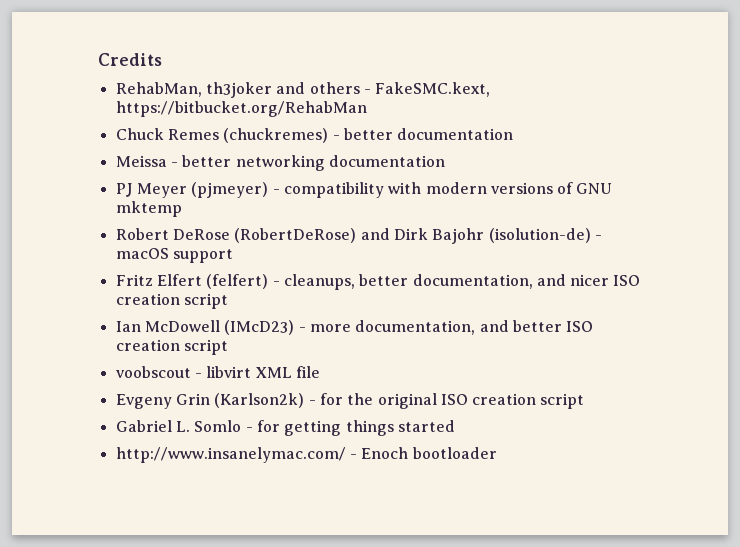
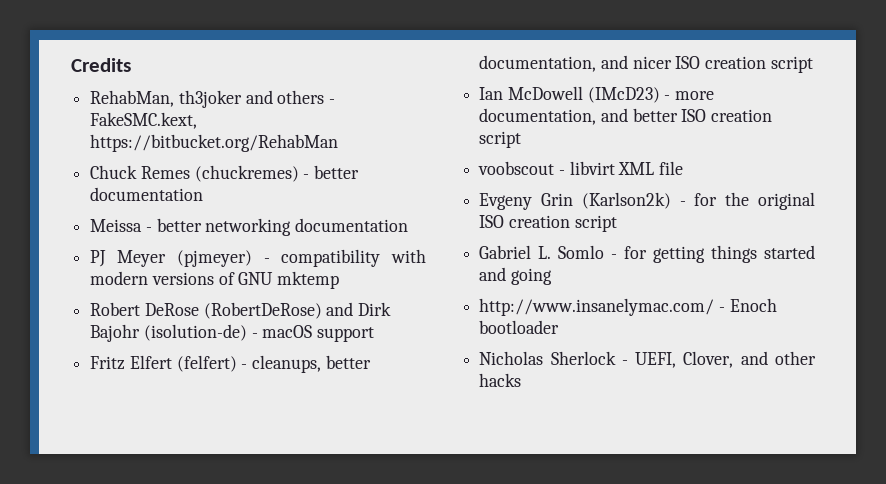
- Gabriel L. Somlo - for getting things started
+ Gabriel L. Somlo - for getting things started and going
+ Nicholas Sherlock - UEFI, Clover, and other hacks

